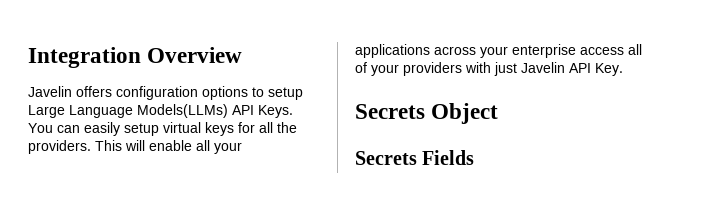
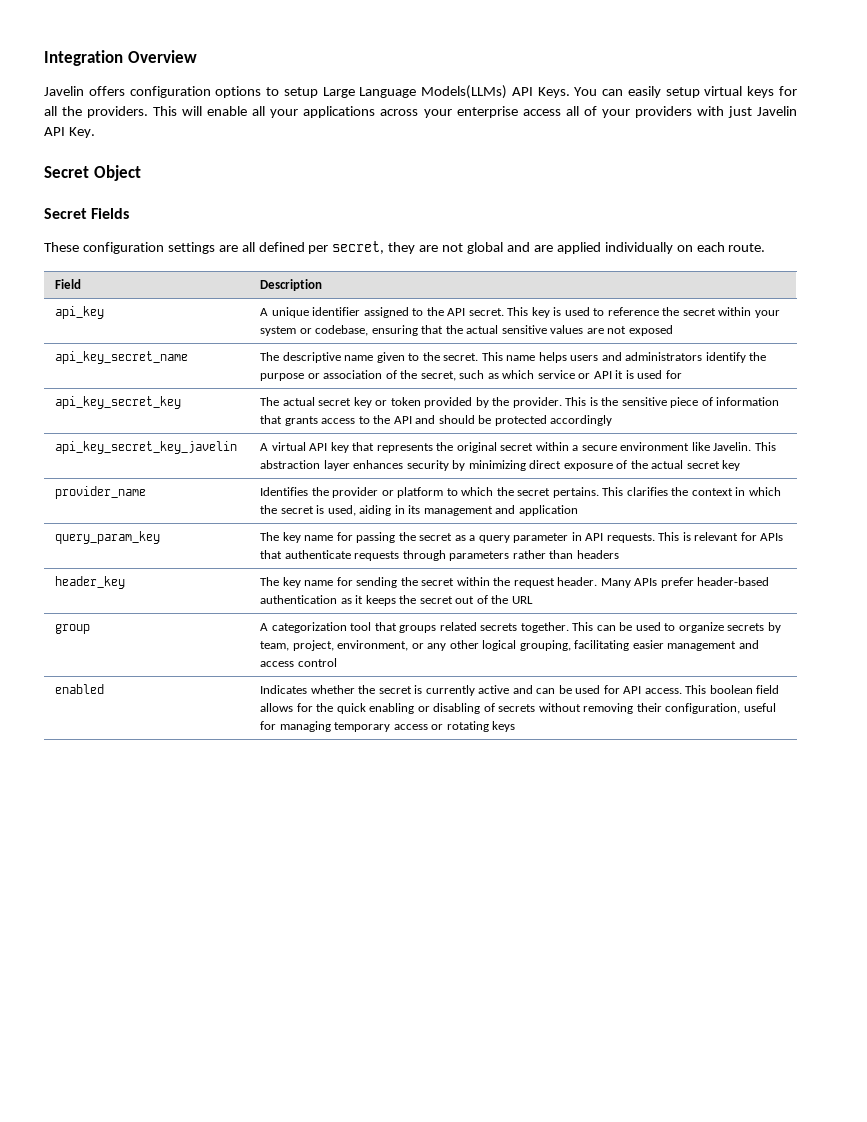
- Secrets Object
+ Secret Object
- Secrets Fields
+ Secret Fields
+ These configuration settings are all defined per secret, they are not global and are applied individually on each route.
+ Field | Description
+ api_key | A unique identifier assigned to the API secret. This key is used to reference the secret within your system or codebase, ensuring that the actual sensitive values are not exposed
+ api_key_secret_name | The descriptive name given to the secret. This name helps users and administrators identify the purpose or association of the secret, such as which service or API it is used for
+ api_key_secret_key | The actual secret key or token provided by the provider. This is the sensitive piece of information that grants access to the API and should be protected accordingly
+ api_key_secret_key_javelin | A virtual API key that represents the original secret within a secure environment like Javelin. This abstraction layer enhances security by minimizing direct exposure of the actual secret key
+ provider_name | Identifies the provider or platform to which the secret pertains. This clarifies the context in which the secret is used, aiding in its management and application
+ query_param_key | The key name for passing the secret as a query parameter in API requests. This is relevant for APIs that authenticate requests through parameters rather than headers
+ header_key | The key name for sending the secret within the request header. Many APIs prefer header-based authentication as it keeps the secret out of the URL
+ group | A categorization tool that groups related secrets together. This can be used to organize secrets by team, project, environment, or any other logical grouping, facilitating easier management and access control
+ enabled | Indicates whether the secret is currently active and can be used for API access. This boolean field allows for the quick enabling or disabling of secrets without removing their configuration, useful for managing temporary access or rotating keys

